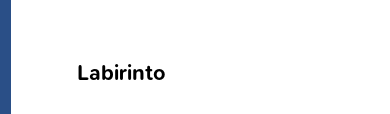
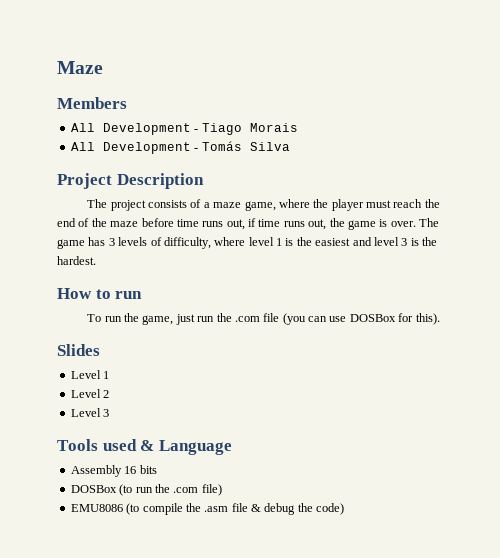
- Labirinto
+ Maze
+ Members
+ All Development - Tiago Morais
+ All Development - Tomás Silva
+ Project Description
+ The project consists of a maze game, where the player must reach the end of the maze before time runs out, if time runs out, the game is over. The game has 3 levels of difficulty, where level 1 is the easiest and level 3 is the hardest.
+ How to run
+ To run the game, just run the .com file (you can use DOSBox for this).
+ Slides
+ Level 1
+ Level 2
+ Level 3
+ Tools used & Language
+ Assembly 16 bits
+ DOSBox (to run the .com file)
+ EMU8086 (to compile the .asm file & debug the code)

